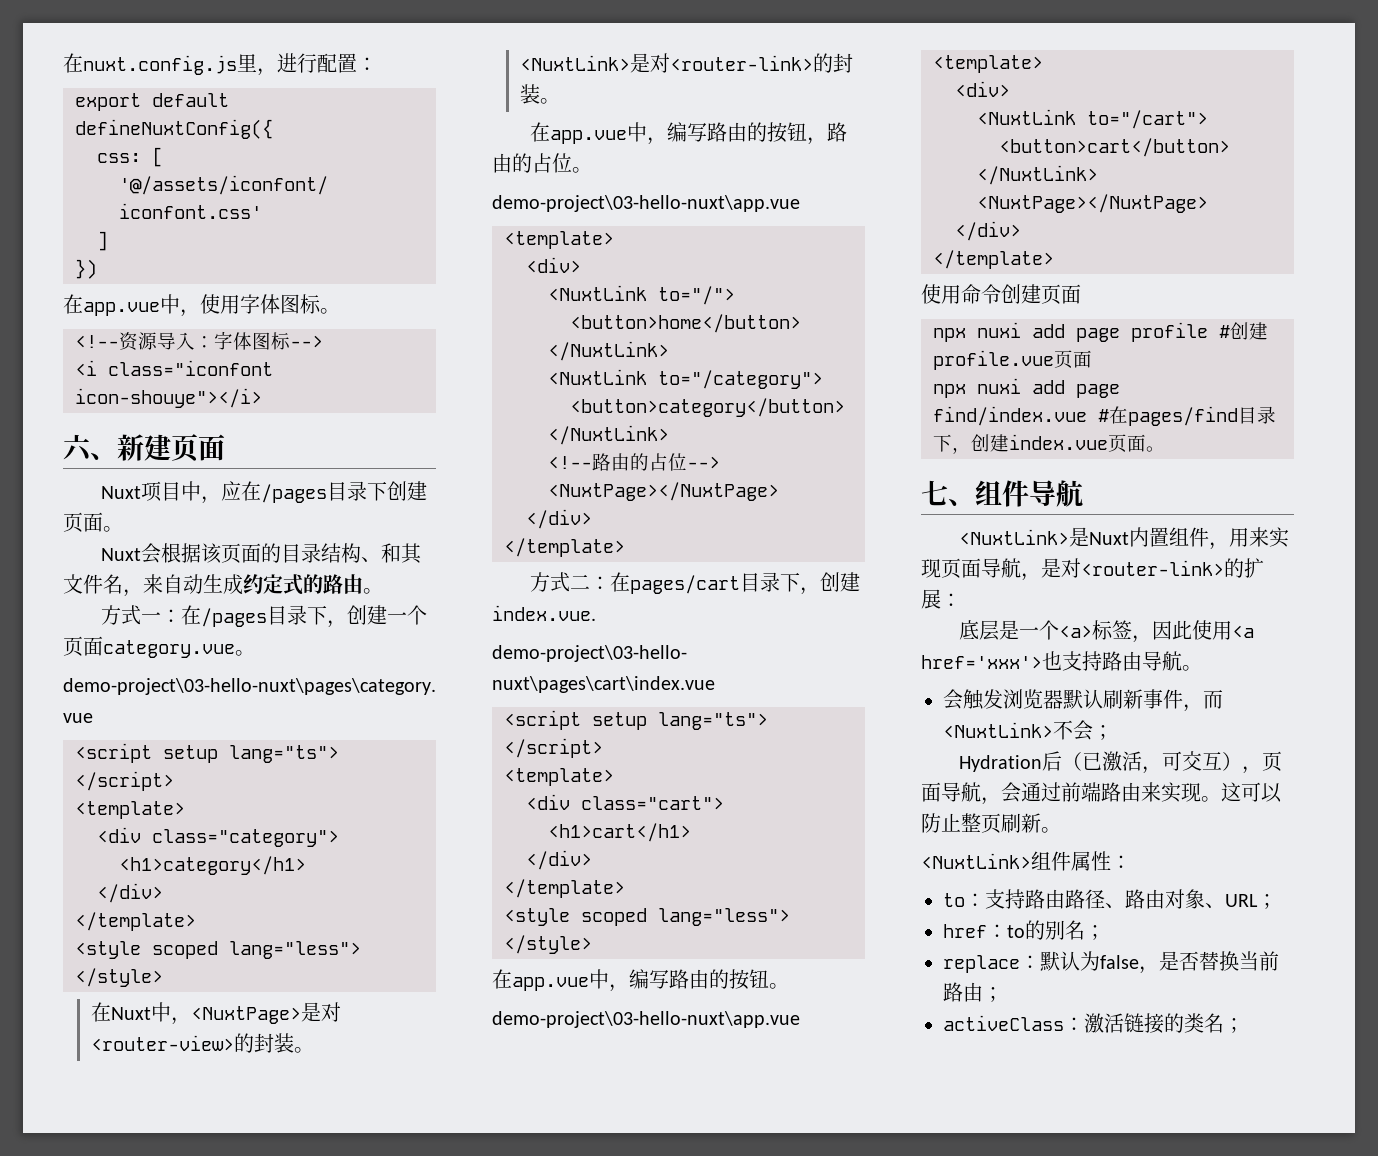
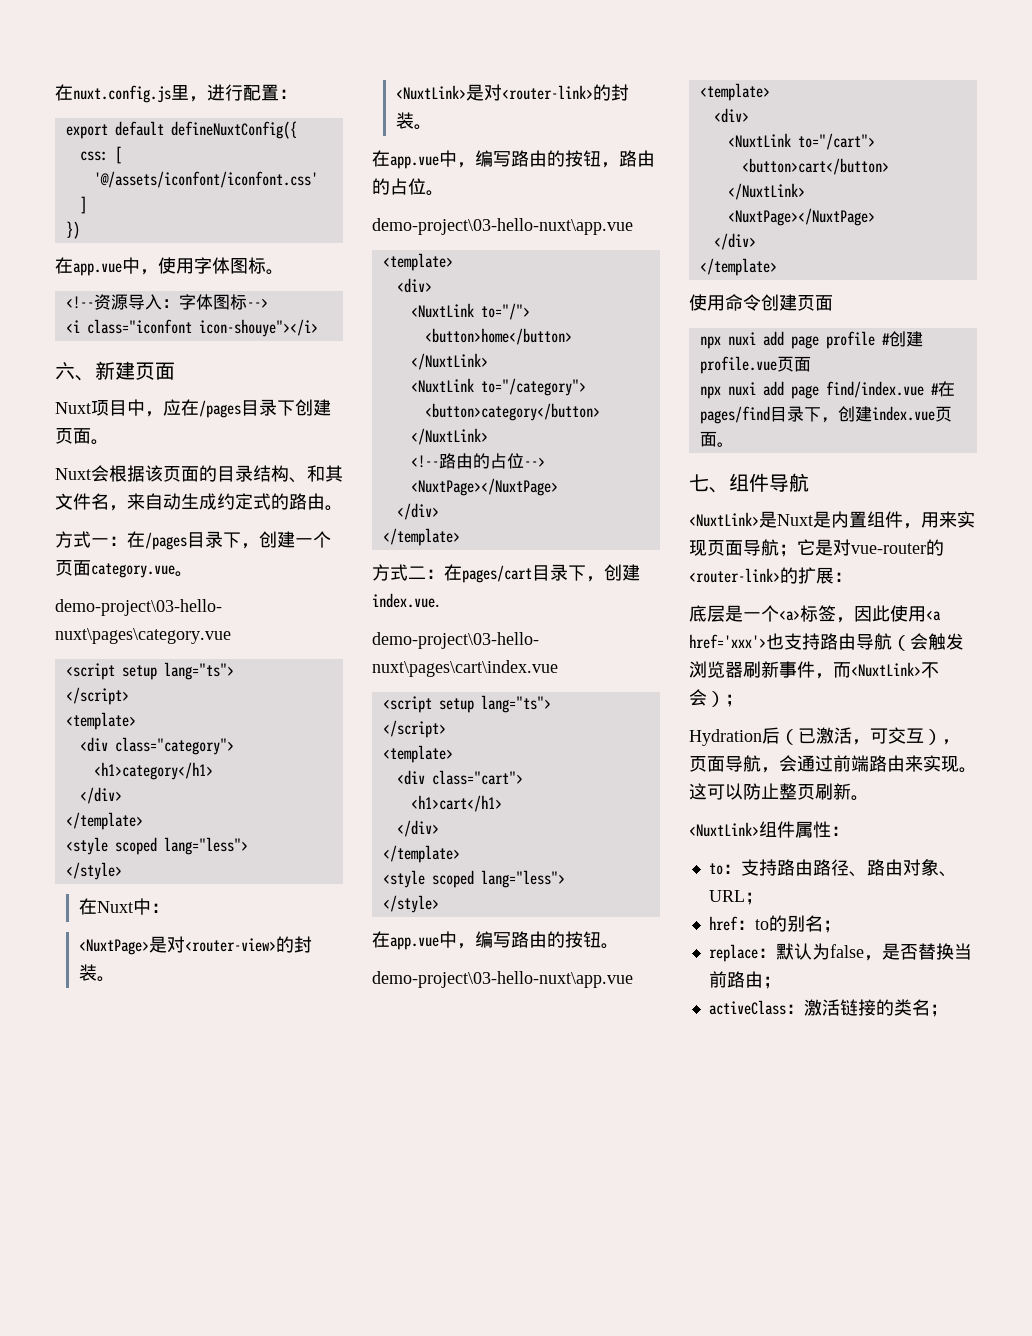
- 在Nuxt中，<NuxtPage>是对<router-view>的封装。
+ 在Nuxt中：
+ <NuxtPage>是对<router-view>的封装。
- <NuxtLink>是Nuxt内置组件，用来实现页面导航，是对<router-link>的扩展：
+ <NuxtLink>是Nuxt是内置组件，用来实现页面导航；它是对vue-router的<router-link>的扩展：
- 底层是一个<a>标签，因此使用<a href='xxx'>也支持路由导航。
- 会触发浏览器默认刷新事件，而<NuxtLink>不会；
+ 底层是一个<a>标签，因此使用<a href='xxx'>也支持路由导航（会触发浏览器刷新事件，而<NuxtLink>不会）；

